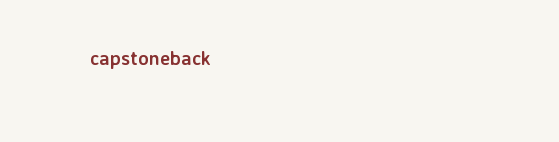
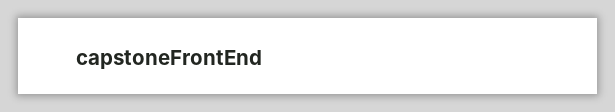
- capstoneback
+ capstoneFrontEnd

